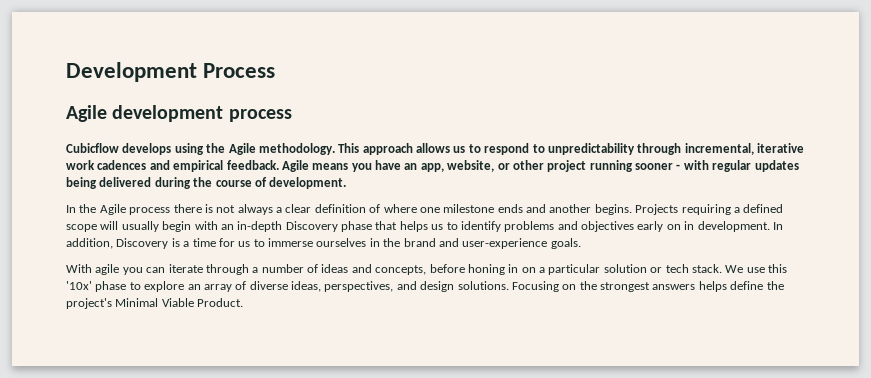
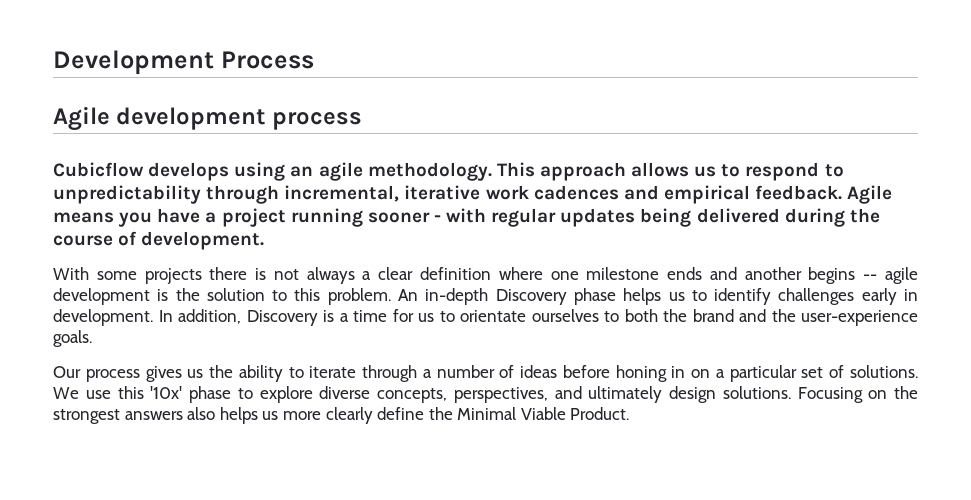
- Cubicflow develops using the Agile methodology.
+ Cubicflow develops using an agile methodology.
- Agile means you have an app, website, or other project running sooner - with regular updates being delivered during the course of development.
+ Agile means you have a project running sooner - with regular updates being delivered during the course of development.
- In the Agile process there is not always a clear definition of where one milestone ends and another begins. Projects requiring a defined scope will usually begin with an in-depth Discovery phase that helps us to identify problems and objectives early on in development.
+ With some projects there is not always a clear definition where one milestone ends and another begins -- agile development is the solution to this problem. An in-depth Discovery phase helps us to identify challenges early in development.
- In addition, Discovery is a time for us to immerse ourselves in the brand and user-experience goals.
+ In addition, Discovery is a time for us to orientate ourselves to both the brand and the user-experience goals.
- With agile you can iterate through a number of ideas and concepts, before honing in on a particular solution or tech stack.
+ Our process gives us the ability to iterate through a number of ideas before honing in on a particular set of solutions.
- We use this '10x' phase to explore an array of diverse ideas, perspectives, and design solutions.
+ We use this '10x' phase to explore diverse concepts, perspectives, and ultimately design solutions.
- Focusing on the strongest answers helps define the project's Minimal Viable Product.
+ Focusing on the strongest answers also helps us more clearly define the Minimal Viable Product.

